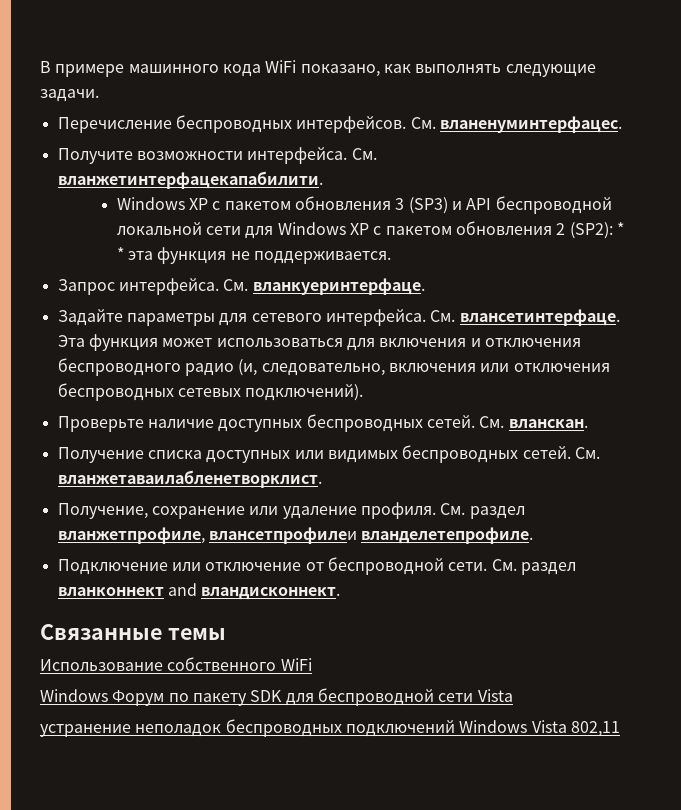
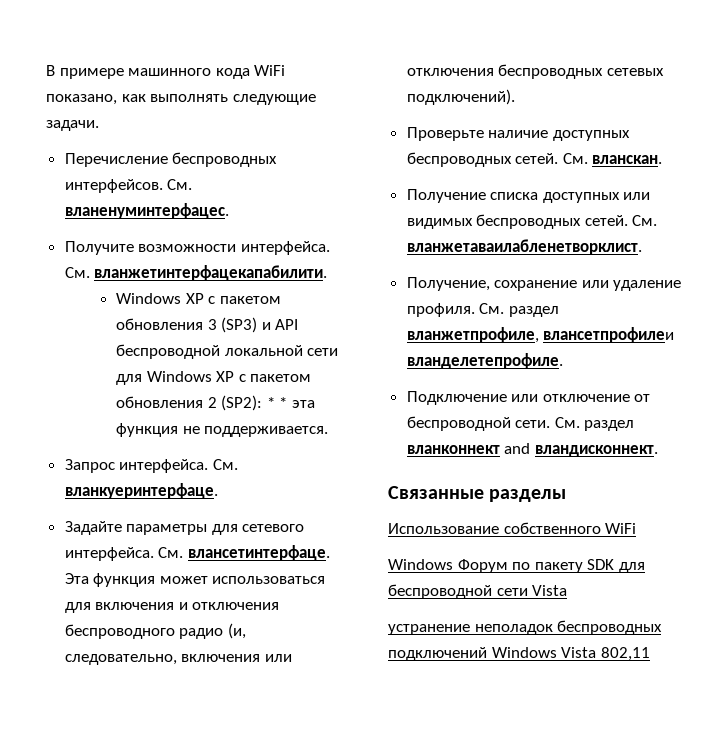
- Связанные темы
+ Связанные разделы

